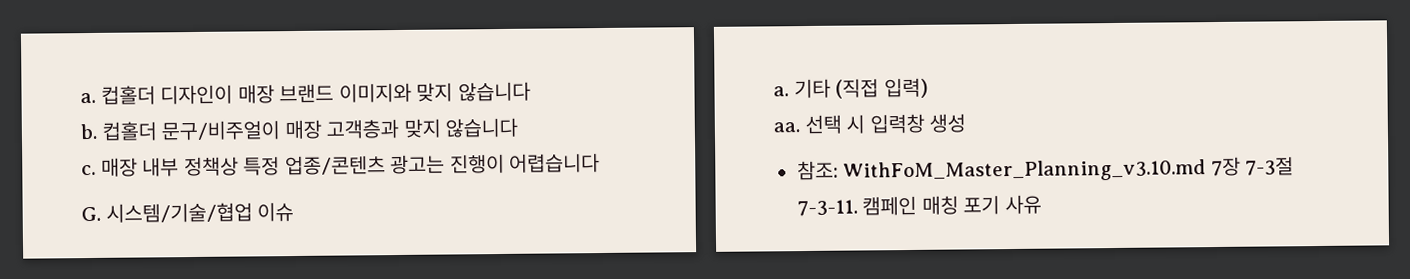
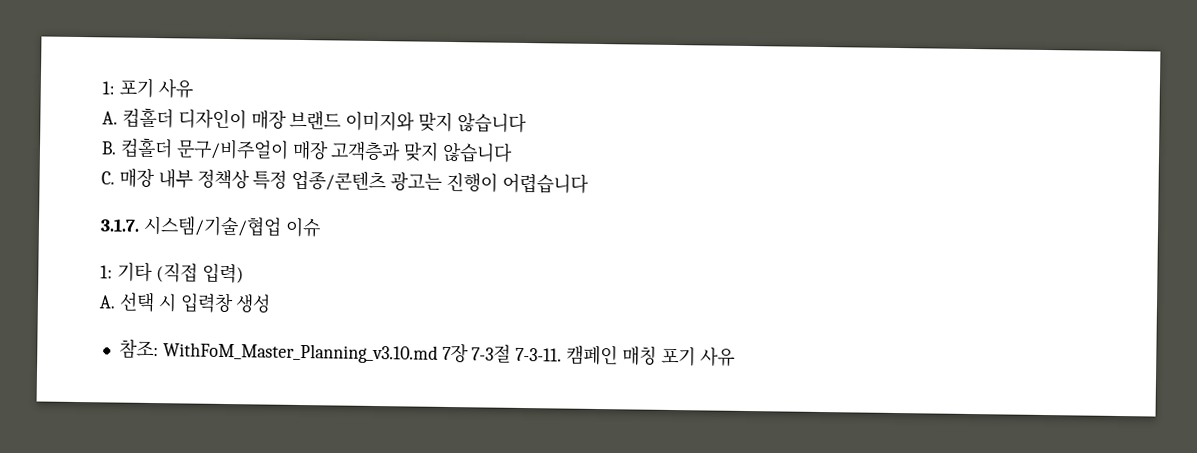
- a. 컵홀더 디자인이 매장 브랜드 이미지와 맞지 않습니다
+ 1: 포기 사유
+ A. 컵홀더 디자인이 매장 브랜드 이미지와 맞지 않습니다
- b. 컵홀더 문구/비주얼이 매장 고객층과 맞지 않습니다
+ B. 컵홀더 문구/비주얼이 매장 고객층과 맞지 않습니다
- c. 매장 내부 정책상 특정 업종/콘텐츠 광고는 진행이 어렵습니다
+ C. 매장 내부 정책상 특정 업종/콘텐츠 광고는 진행이 어렵습니다
- G. 시스템/기술/협업 이슈
+ 3.1.7. 시스템/기술/협업 이슈
- a. 기타 (직접 입력)
+ 1: 기타 (직접 입력)
- aa. 선택 시 입력창 생성
+ A. 선택 시 입력창 생성

